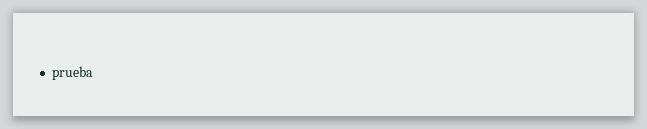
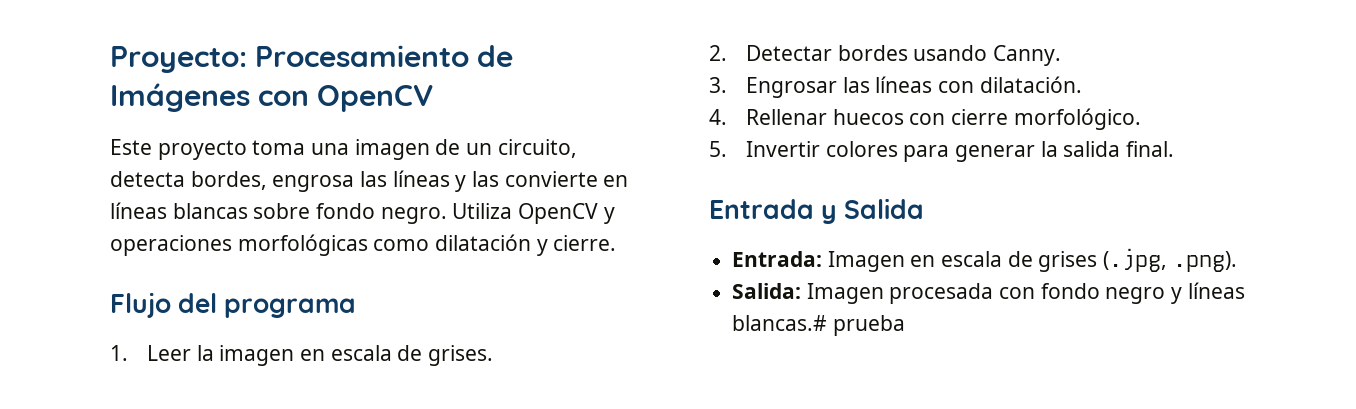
- prueba
+ Proyecto: Procesamiento de Imágenes con OpenCV
+ Este proyecto toma una imagen de un circuito, detecta bordes, engrosa las líneas y las convierte en líneas blancas sobre fondo negro. Utiliza OpenCV y operaciones morfológicas como dilatación y cierre.
+ Flujo del programa
+ 1. Leer la imagen en escala de grises.
+ 2. Detectar bordes usando Canny.
+ 3. Engrosar las líneas con dilatación.
+ 4. Rellenar huecos con cierre morfológico.
+ 5. Invertir colores para generar la salida final.
+ Entrada y Salida
+ Entrada: Imagen en escala de grises (.jpg, .png).
+ Salida: Imagen procesada con fondo negro y líneas blancas.# prueba

